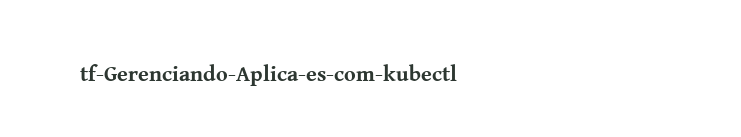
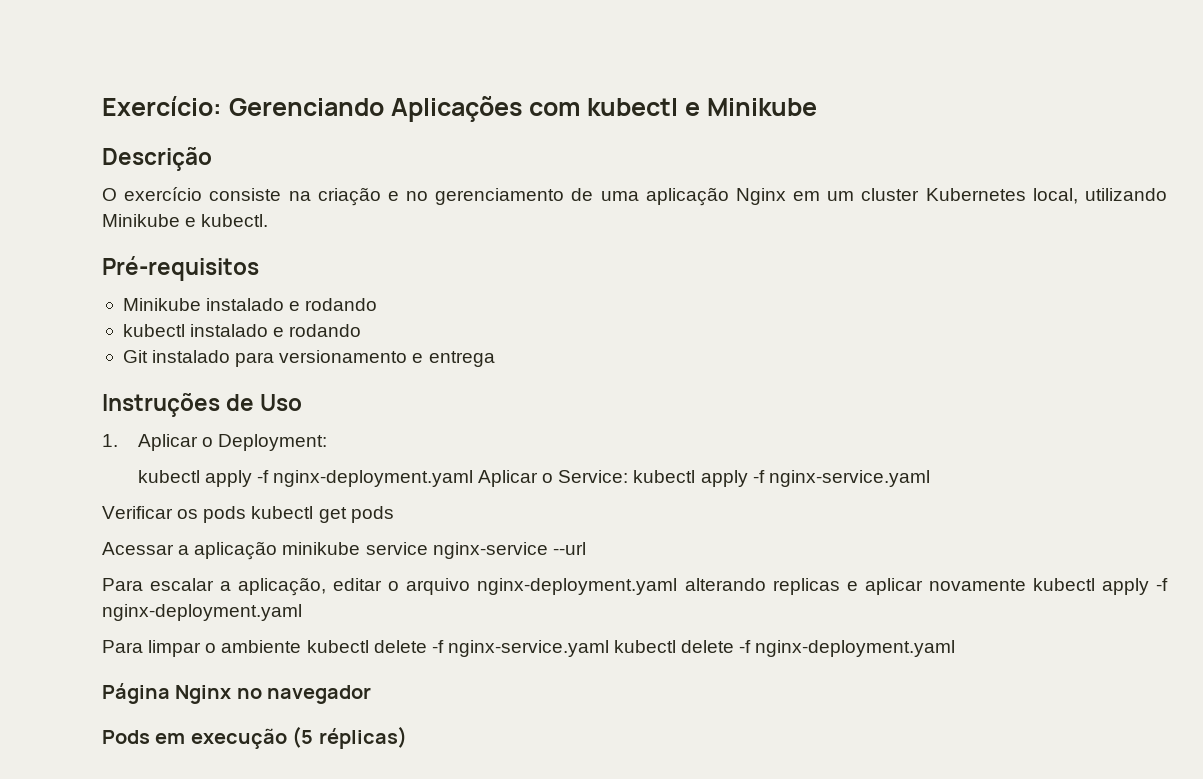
- tf-Gerenciando-Aplica-es-com-kubectl
+ Exercício: Gerenciando Aplicações com kubectl e Minikube
+ Descrição
+ O exercício consiste na criação e no gerenciamento de uma aplicação Nginx em um cluster Kubernetes local, utilizando Minikube e kubectl.
+ Pré-requisitos
+ Minikube instalado e rodando
+ kubectl instalado e rodando
+ Git instalado para versionamento e entrega
+ Instruções de Uso
+ 1. Aplicar o Deployment:
+ kubectl apply -f nginx-deployment.yaml Aplicar o Service: kubectl apply -f nginx-service.yaml
+ Verificar os pods kubectl get pods
+ Acessar a aplicação minikube service nginx-service --url
+ Para escalar a aplicação, editar o arquivo nginx-deployment.yaml alterando replicas e aplicar novamente kubectl apply -f nginx-deployment.yaml
+ Para limpar o ambiente kubectl delete -f nginx-service.yaml kubectl delete -f nginx-deployment.yaml
+ Página Nginx no navegador
+ Pods em execução (5 réplicas)

